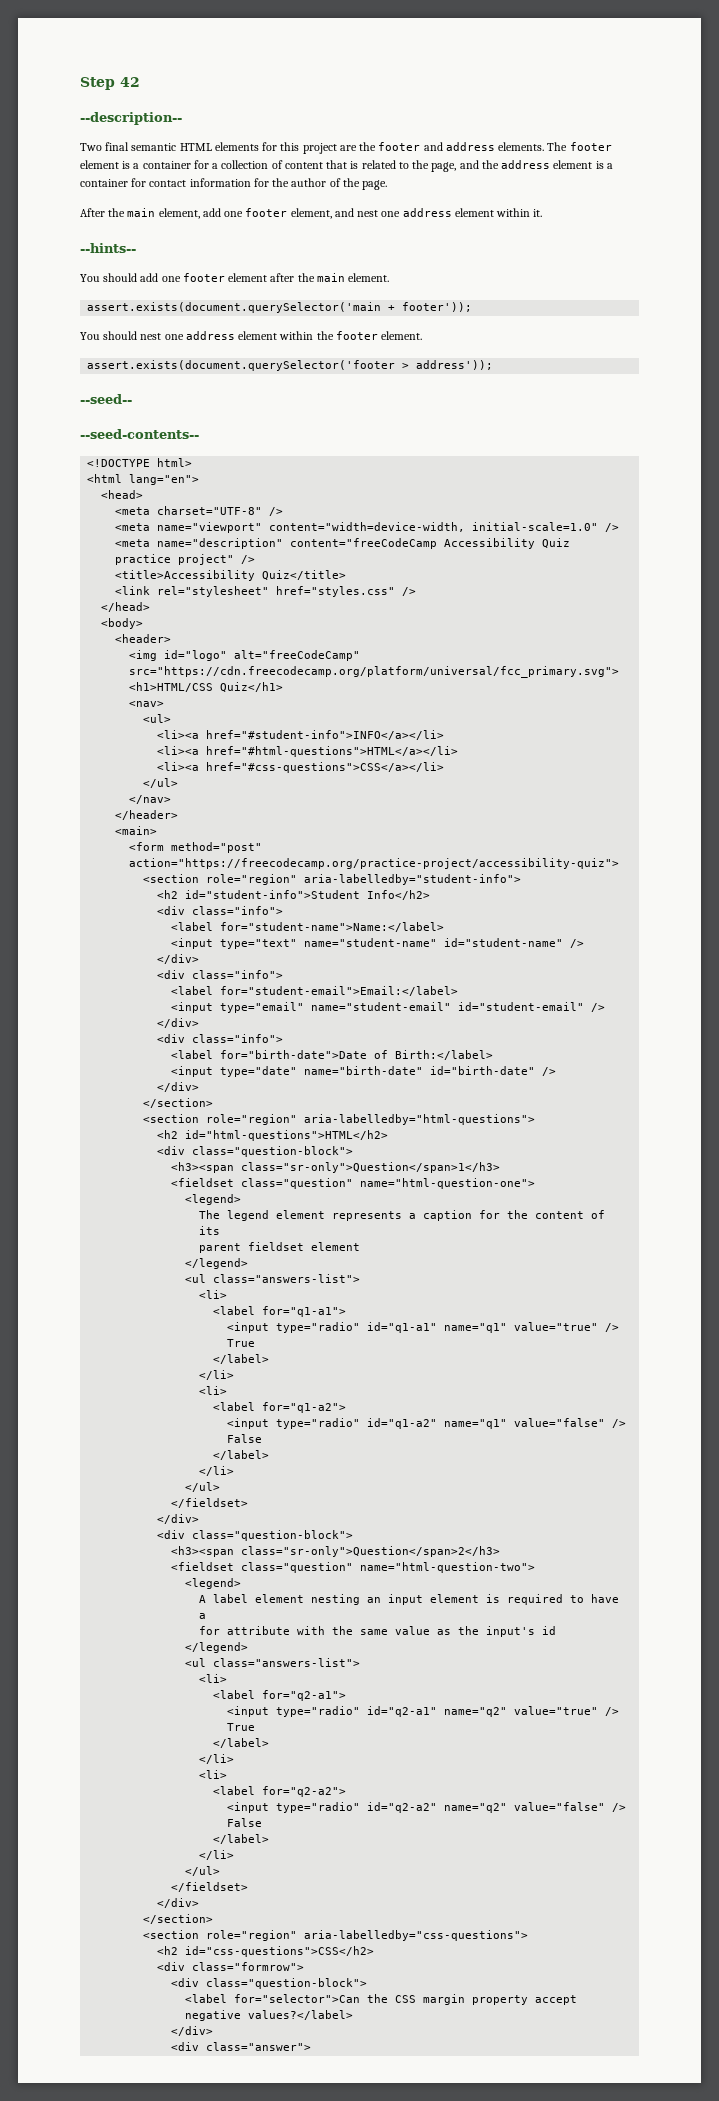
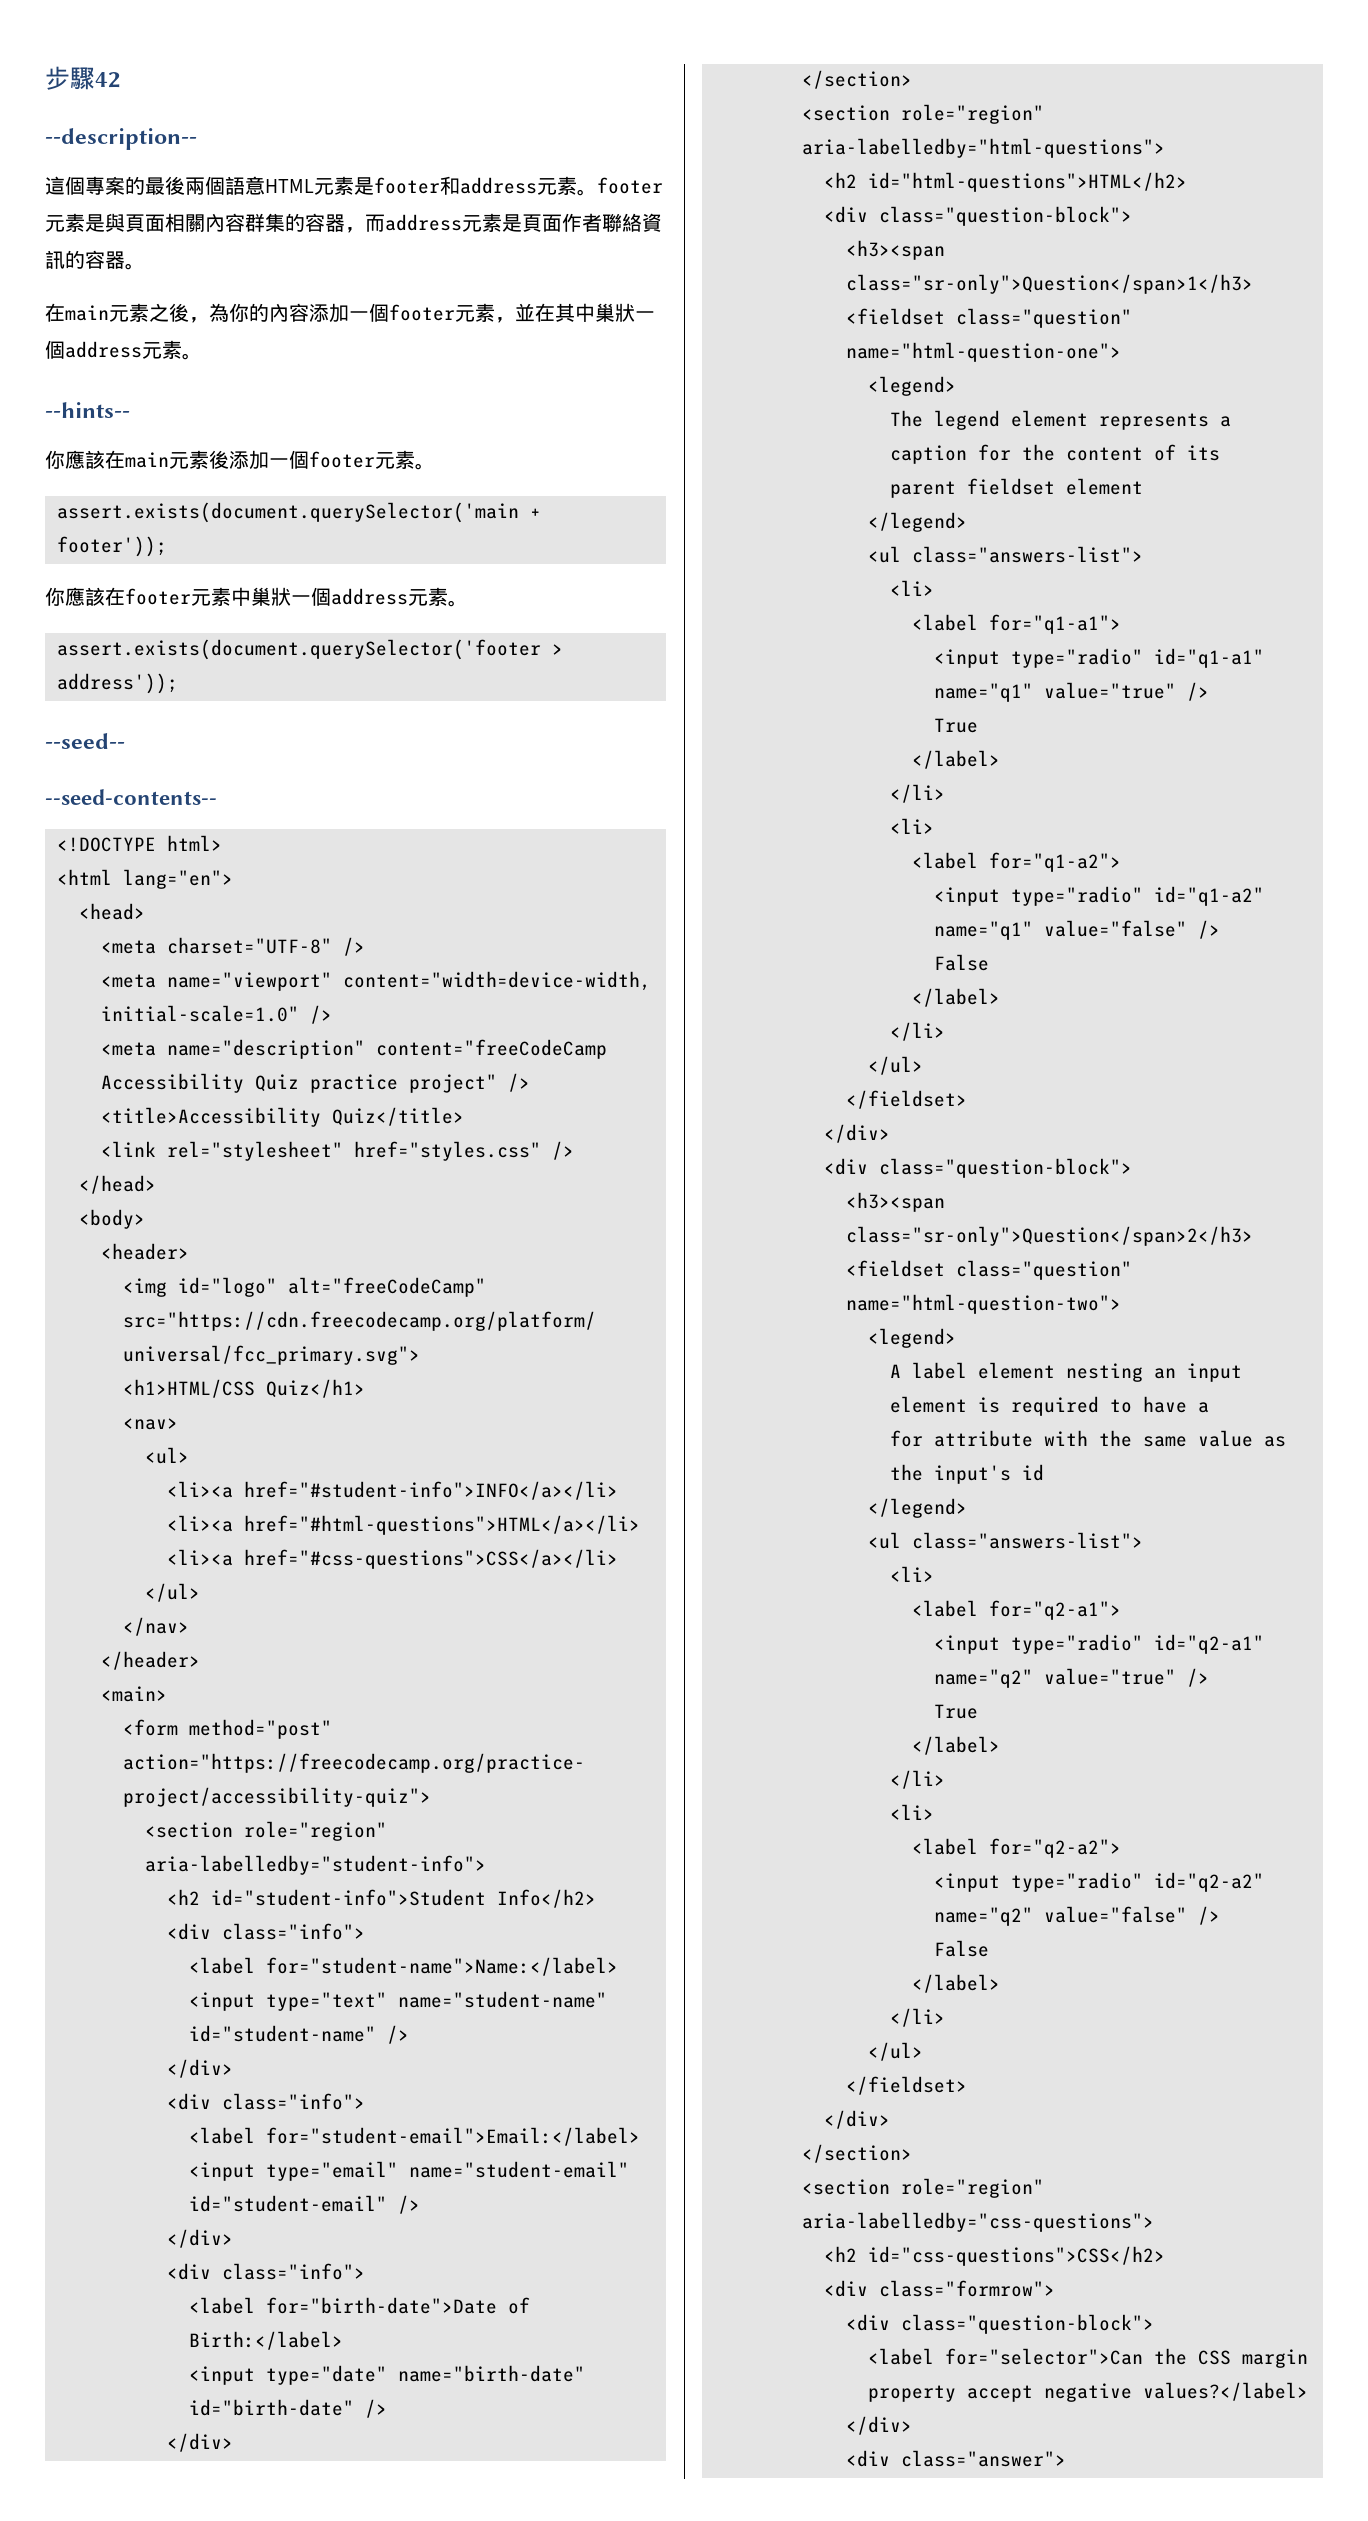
- Step 42
+ 步驟42
- Two final semantic HTML elements for this project are the footer and address elements. The footer element is a container for a collection of content that is related to the page, and the address element is a container for contact information for the author of the page.
- After the main element, add one footer element, and nest one address element within it.
+ 這個專案的最後兩個語意HTML元素是footer和address元素。footer元素是與頁面相關內容群集的容器，而address元素是頁面作者聯絡資訊的容器。
+ 在main元素之後，為你的內容添加一個footer元素，並在其中巢狀一個address元素。
  --hints--
- You should add one footer element after the main element.
+ 你應該在main元素後添加一個footer元素。
  assert.exists(document.querySelector('main + footer'));
- You should nest one address element within the footer element.
+ 你應該在footer元素中巢狀一個address元素。

